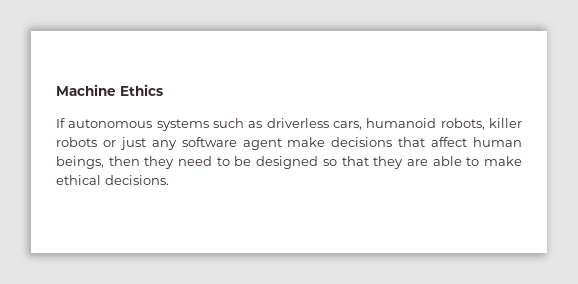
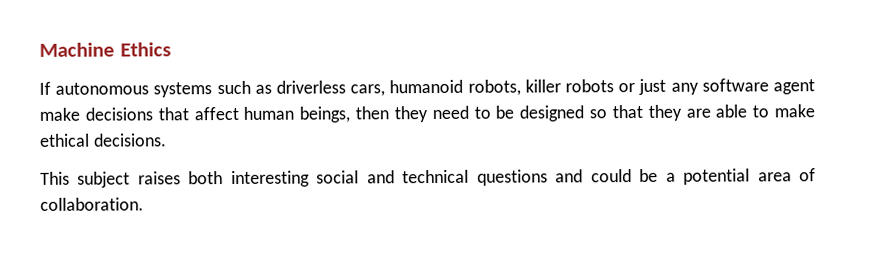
+ This subject raises both interesting social and technical questions and could be a potential area of collaboration.

